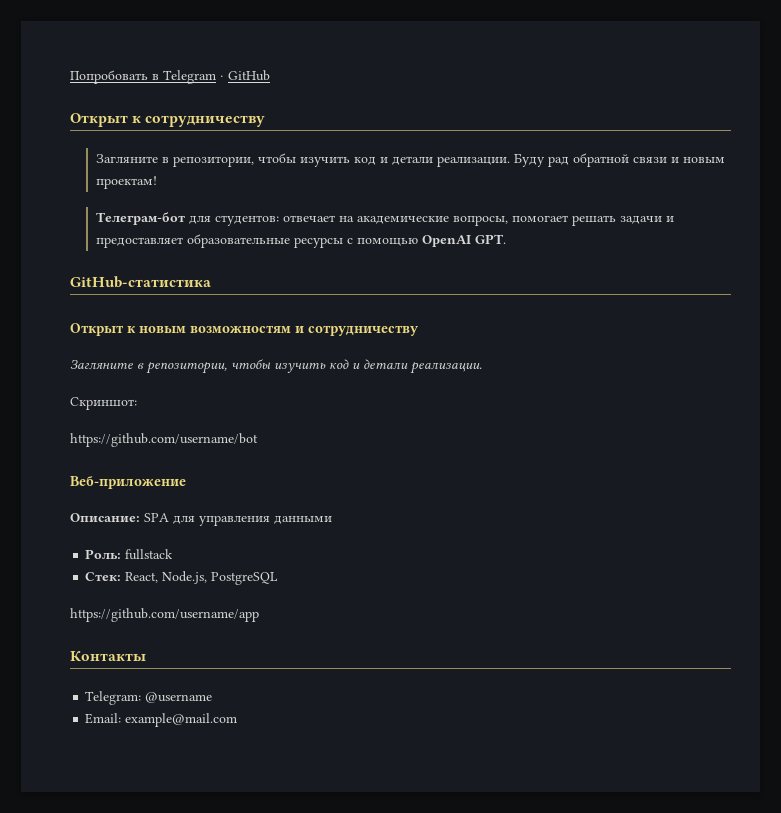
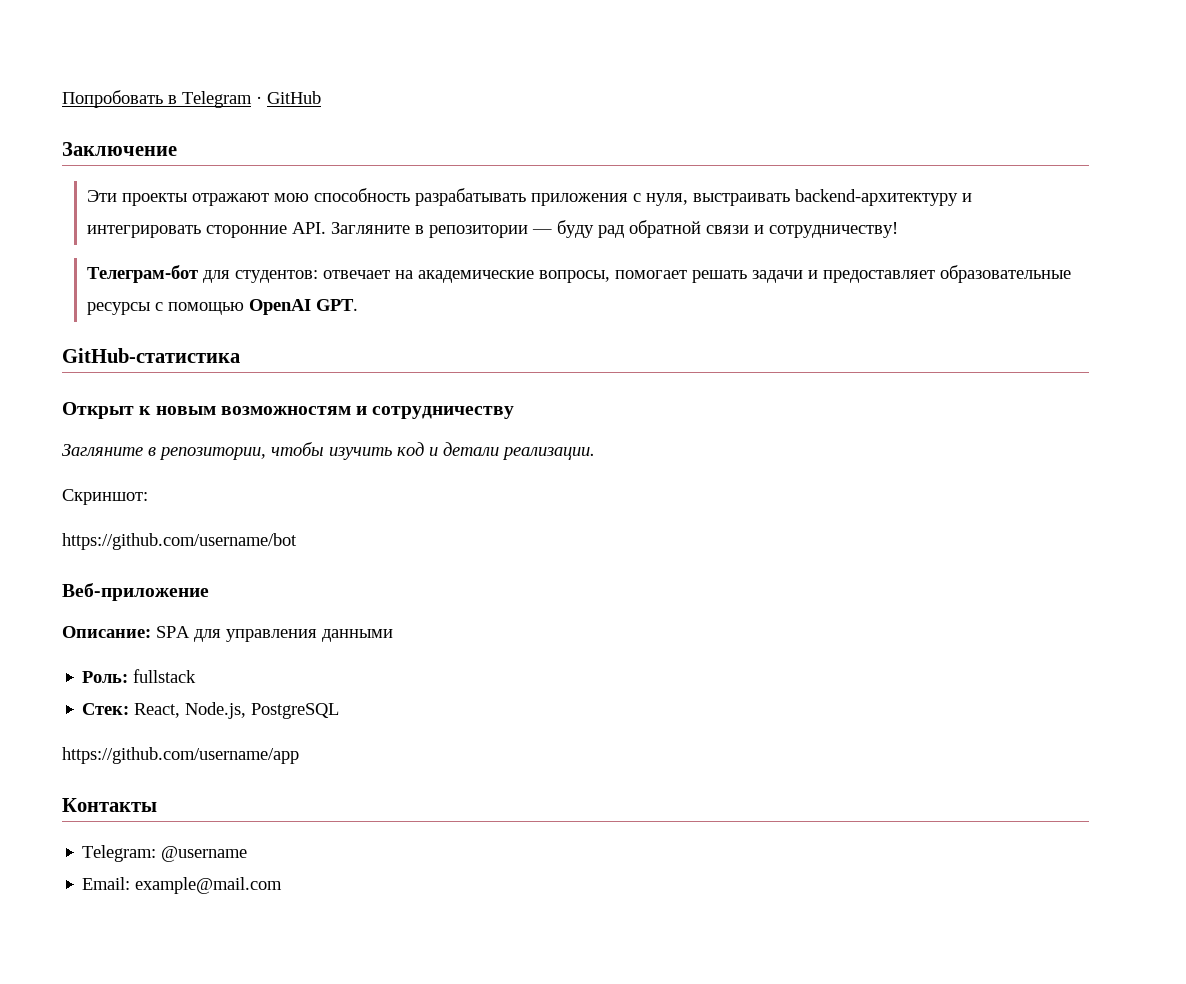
- Открыт к сотрудничеству
- Загляните в репозитории, чтобы изучить код и детали реализации. Буду рад обратной связи и новым проектам!
+ Заключение
+ Эти проекты отражают мою способность разрабатывать приложения с нуля, выстраивать backend-архитектуру и интегрировать сторонние API. Загляните в репозитории — буду рад обратной связи и сотрудничеству!

